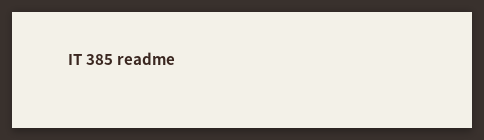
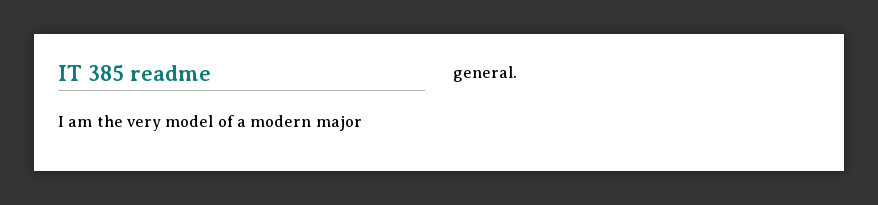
+ I am the very model of a modern major general.

